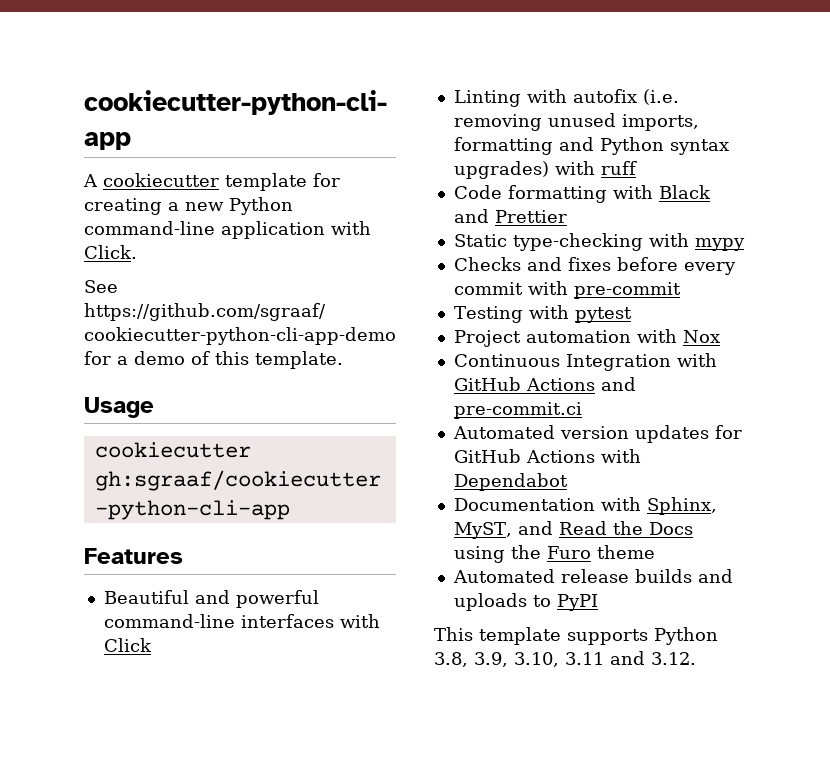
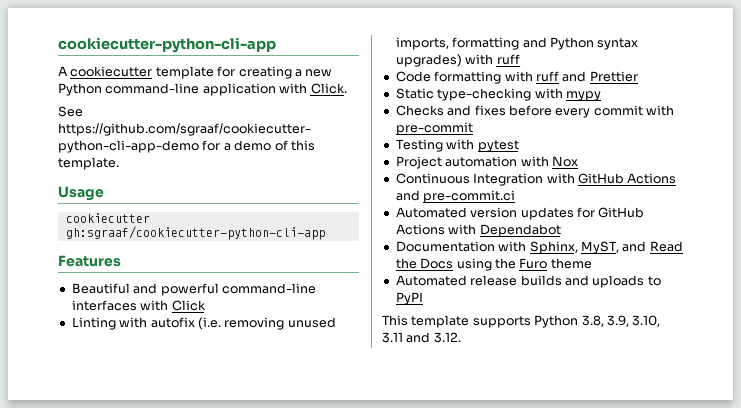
- Code formatting with Black and Prettier
+ Code formatting with ruff and Prettier

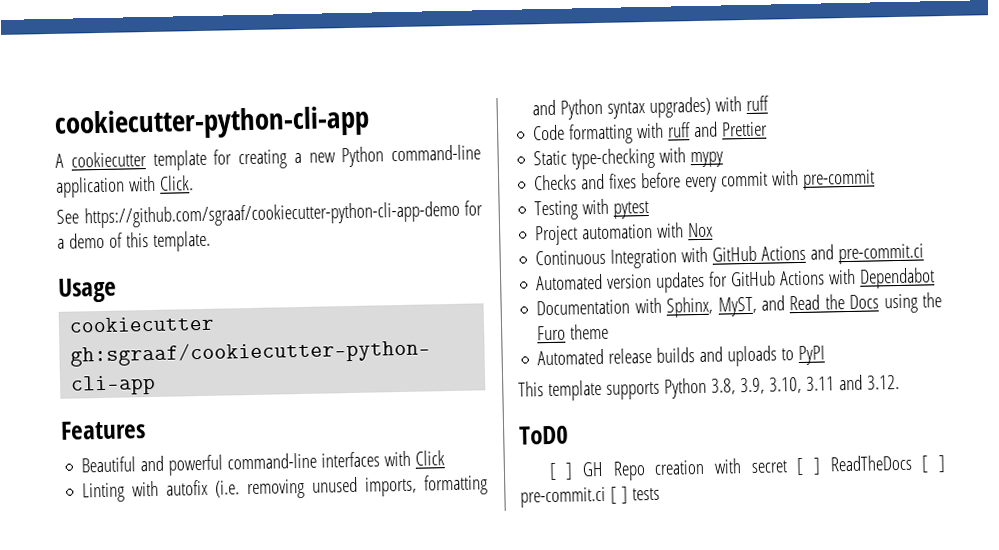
+ ToD0
+ [ ] GH Repo creation with secret [ ] ReadTheDocs [ ] pre-commit.ci [ ] tests

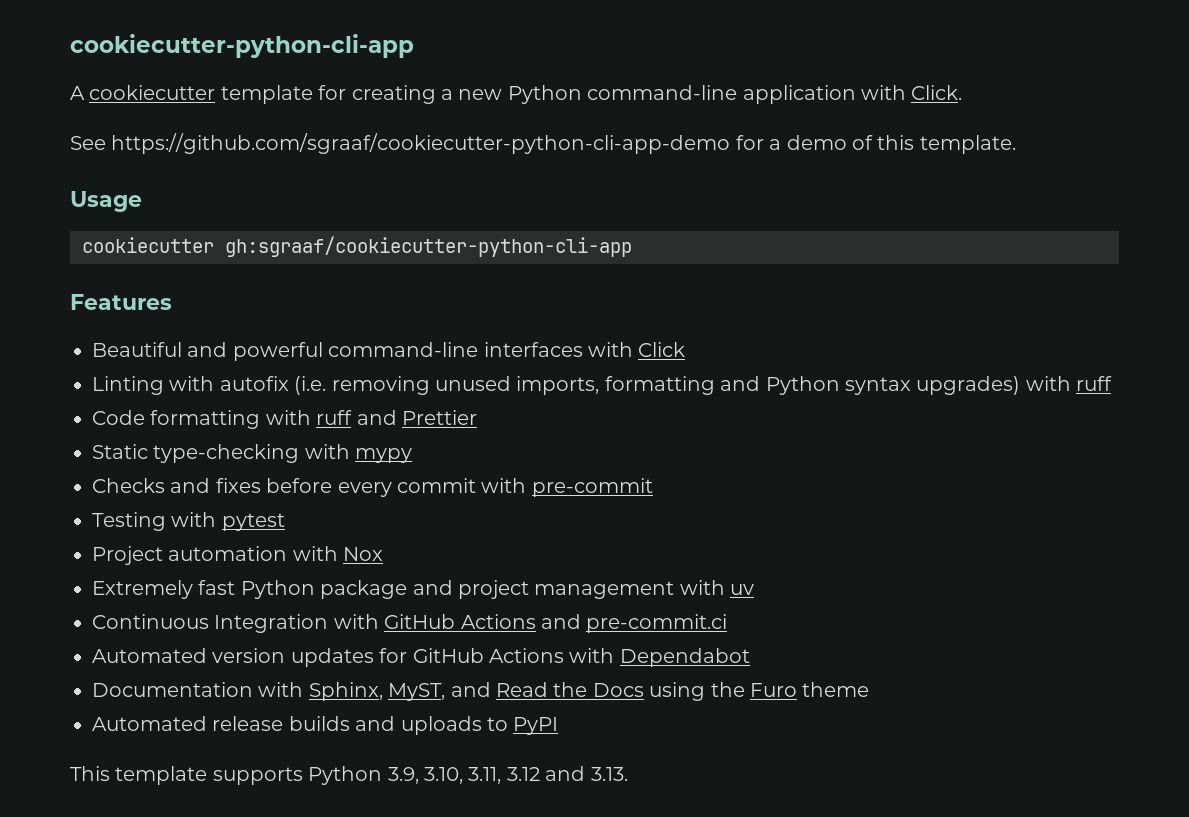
+ Extremely fast Python package and project management with uv
- This template supports Python 3.8, 3.9, 3.10, 3.11 and 3.12.
- ToD0
- [ ] GH Repo creation with secret [ ] ReadTheDocs [ ] pre-commit.ci [ ] tests
+ This template supports Python 3.9, 3.10, 3.11, 3.12 and 3.13.

